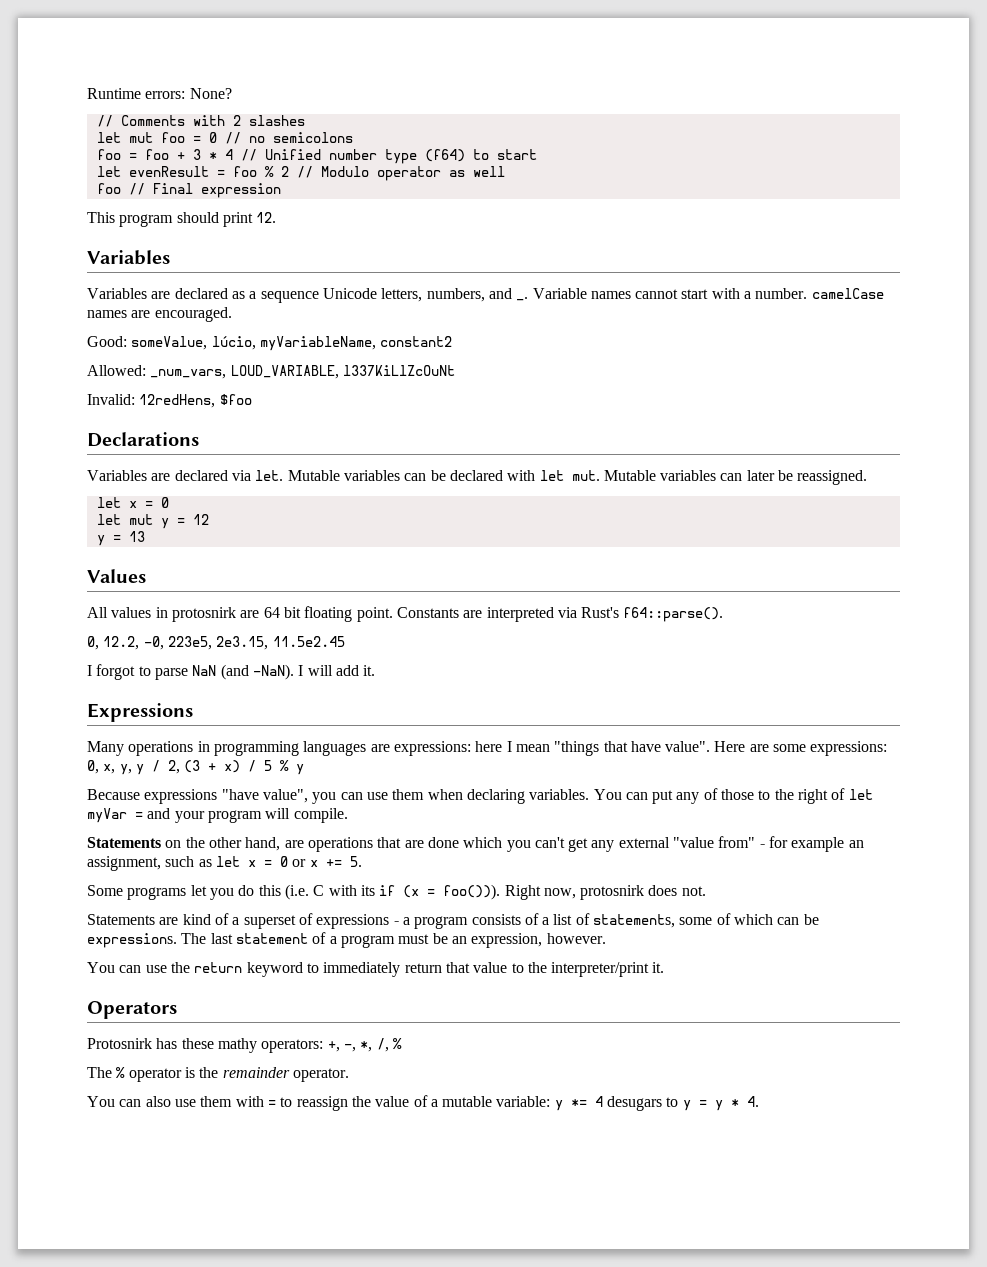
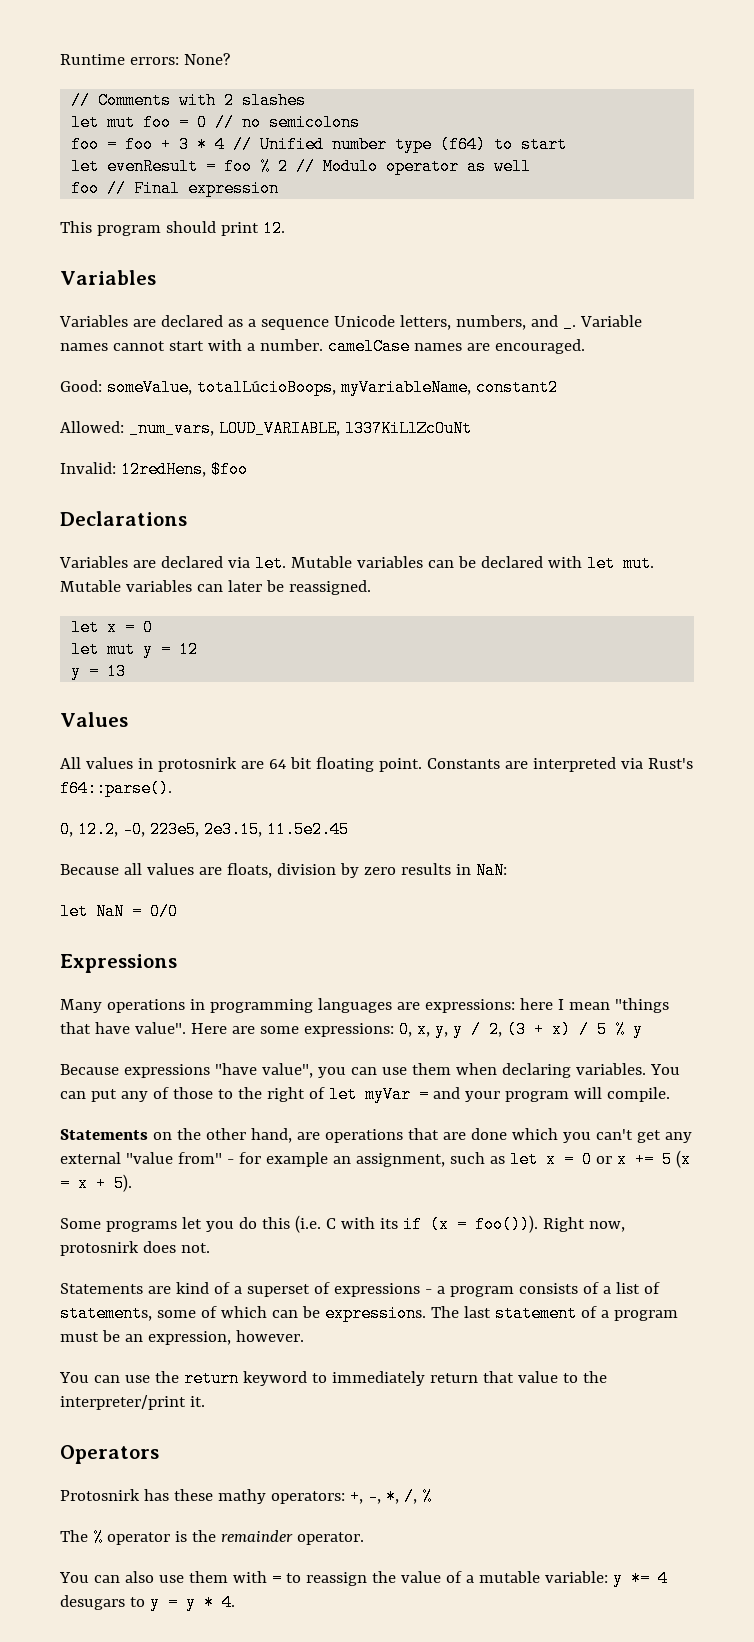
- Good: someValue, lúcio, myVariableName, constant2
+ Good: someValue, totalLúcioBoops, myVariableName, constant2
- I forgot to parse NaN (and -NaN). I will add it.
+ Because all values are floats, division by zero results in NaN:
+ let NaN = 0/0
- Statements on the other hand, are operations that are done which you can't get any external "value from" - for example an assignment, such as let x = 0 or x += 5.
+ Statements on the other hand, are operations that are done which you can't get any external "value from" - for example an assignment, such as let x = 0 or x += 5 (x = x + 5).

